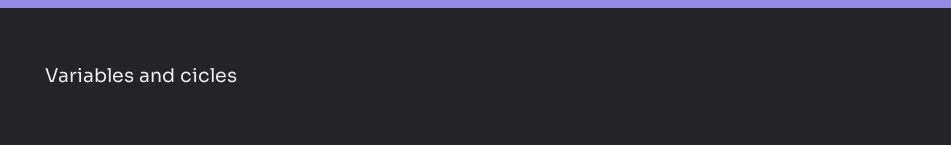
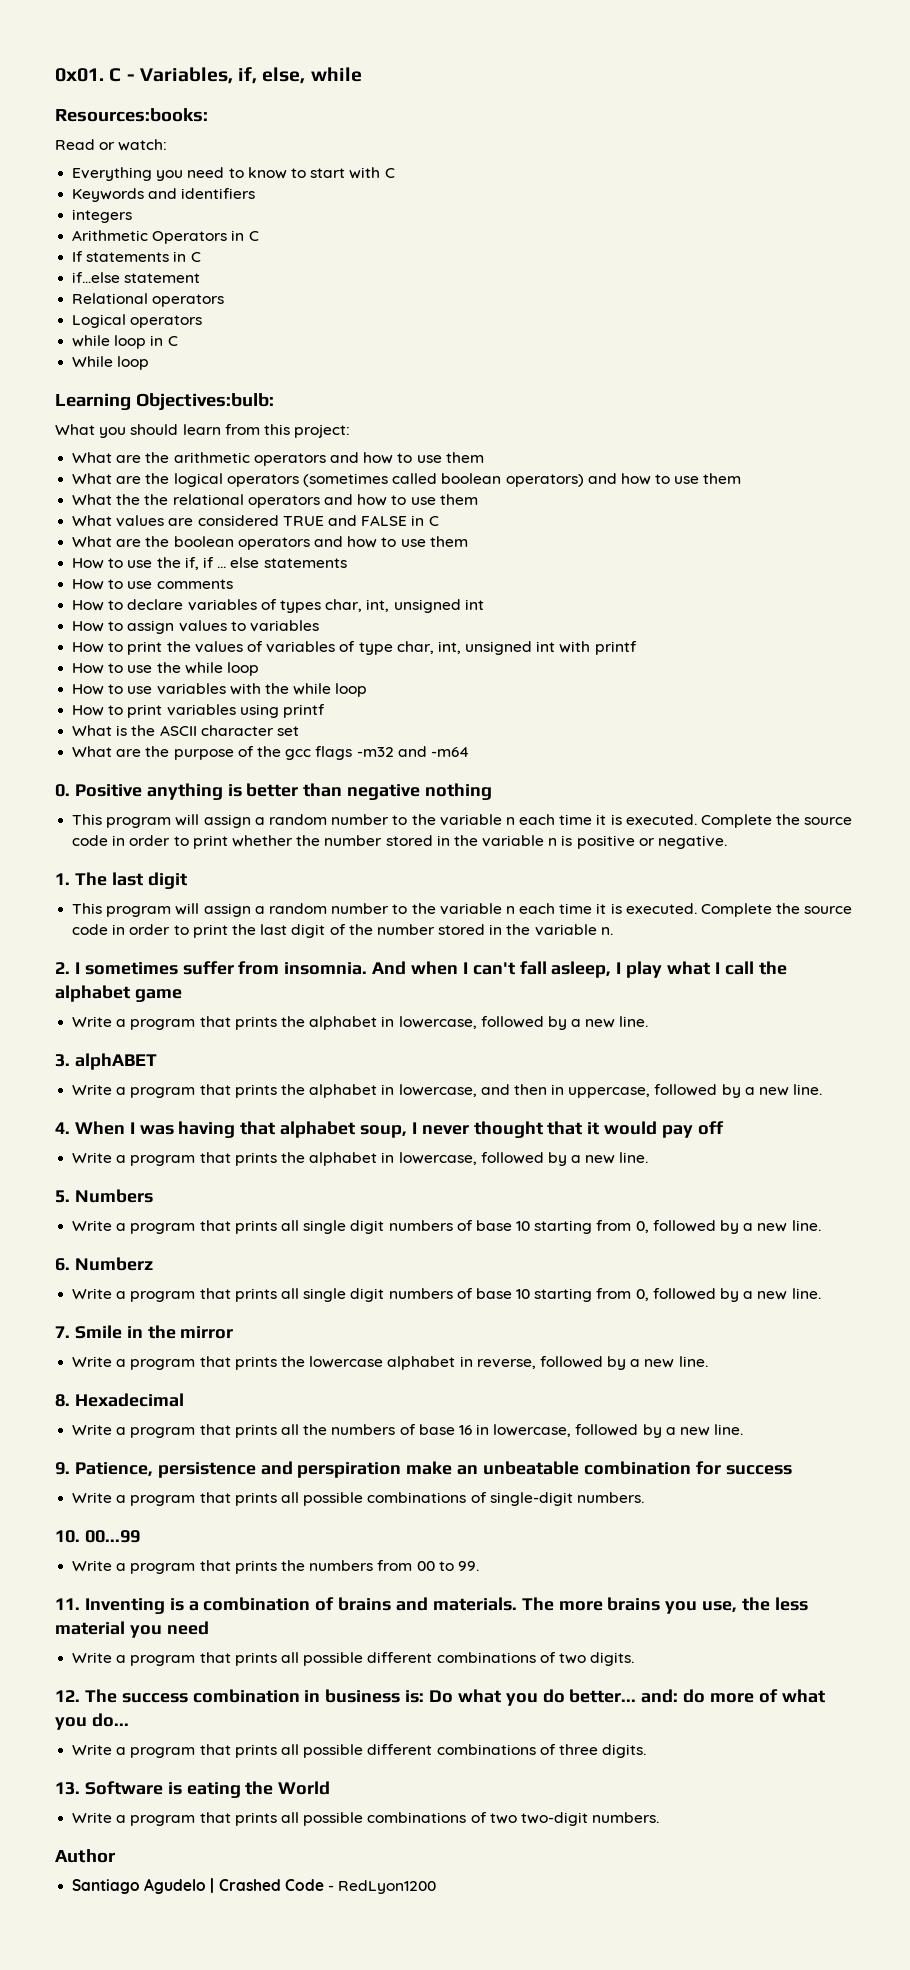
- Variables and cicles
+ 0x01. C - Variables, if, else, while
+ Resources:books:
+ Read or watch:
+ Everything you need to know to start with C
+ Keywords and identifiers
+ integers
+ Arithmetic Operators in C
+ If statements in C
+ if…else statement
+ Relational operators
+ Logical operators
+ while loop in C
+ While loop
+ Learning Objectives:bulb:
+ What you should learn from this project:
+ What are the arithmetic operators and how to use them
+ What are the logical operators (sometimes called boolean operators) and how to use them
+ What the the relational operators and how to use them
+ What values are considered TRUE and FALSE in C
+ What are the boolean operators and how to use them
+ How to use the if, if ... else statements
+ How to use comments
+ How to declare variables of types char, int, unsigned int
+ How to assign values to variables
+ How to print the values of variables of type char, int, unsigned int with printf
+ How to use the while loop
+ How to use variables with the while loop
+ How to print variables using printf
+ What is the ASCII character set
+ What are the purpose of the gcc flags -m32 and -m64
+ 0. Positive anything is better than negative nothing
+ This program will assign a random number to the variable n each time it is executed. Complete the source code in order to print whether the number stored in the variable n is positive or negative.
+ 1. The last digit
+ This program will assign a random number to the variable n each time it is executed. Complete the source code in order to print the last digit of the number stored in the variable n.
+ 2. I sometimes suffer from insomnia. And when I can't fall asleep, I play what I call the alphabet game
+ Write a program that prints the alphabet in lowercase, followed by a new line.
+ 3. alphABET
+ Write a program that prints the alphabet in lowercase, and then in uppercase, followed by a new line.
+ 4. When I was having that alphabet soup, I never thought that it would pay off
+ Write a program that prints the alphabet in lowercase, followed by a new line.
+ 5. Numbers
+ Write a program that prints all single digit numbers of base 10 starting from 0, followed by a new line.
+ 6. Numberz
+ Write a program that prints all single digit numbers of base 10 starting from 0, followed by a new line.
+ 7. Smile in the mirror
+ Write a program that prints the lowercase alphabet in reverse, followed by a new line.
+ 8. Hexadecimal
+ Write a program that prints all the numbers of base 16 in lowercase, followed by a new line.
+ 9. Patience, persistence and perspiration make an unbeatable combination for success
+ Write a program that prints all possible combinations of single-digit numbers.
+ 10. 00...99
+ Write a program that prints the numbers from 00 to 99.
+ 11. Inventing is a combination of brains and materials. The more brains you use, the less material you need
+ Write a program that prints all possible different combinations of two digits.
+ 12. The success combination in business is: Do what you do better... and: do more of what you do...
+ Write a program that prints all possible different combinations of three digits.
+ 13. Software is eating the World
+ Write a program that prints all possible combinations of two two-digit numbers.
+ Author
+ Santiago Agudelo | Crashed Code - RedLyon1200

